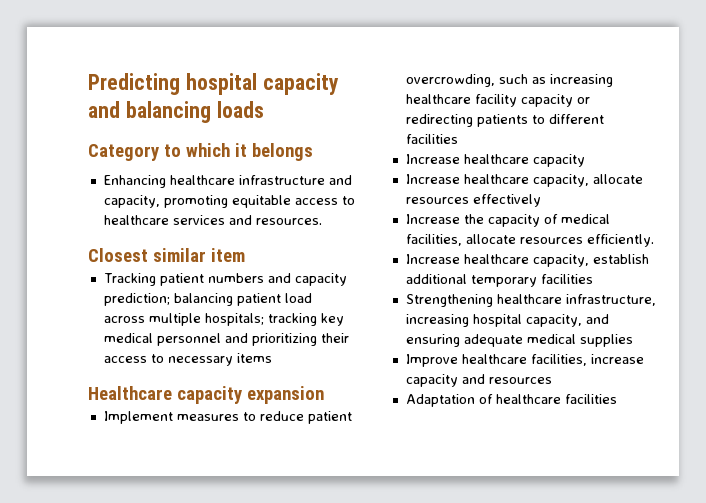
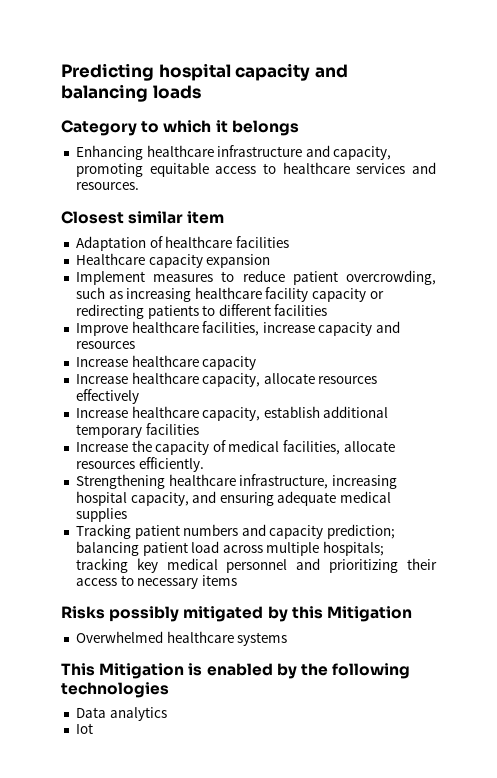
+ Adaptation of healthcare facilities
+ Healthcare capacity expansion
+ Implement measures to reduce patient overcrowding, such as increasing healthcare facility capacity or redirecting patients to different facilities
+ Improve healthcare facilities, increase capacity and resources
+ Increase healthcare capacity
+ Increase healthcare capacity, allocate resources effectively
+ Increase healthcare capacity, establish additional temporary facilities
+ Increase the capacity of medical facilities, allocate resources efficiently.
+ Strengthening healthcare infrastructure, increasing hospital capacity, and ensuring adequate medical supplies
- Healthcare capacity expansion
- Implement measures to reduce patient overcrowding, such as increasing healthcare facility capacity or redirecting patients to different facilities
- Increase healthcare capacity
- Increase healthcare capacity, allocate resources effectively
- Increase the capacity of medical facilities, allocate resources efficiently.
- Increase healthcare capacity, establish additional temporary facilities
- Strengthening healthcare infrastructure, increasing hospital capacity, and ensuring adequate medical supplies
- Improve healthcare facilities, increase capacity and resources
- Adaptation of healthcare facilities
+ Risks possibly mitigated by this Mitigation
+ Overwhelmed healthcare systems
+ This Mitigation is enabled by the following technologies
+ Data analytics
+ Iot

